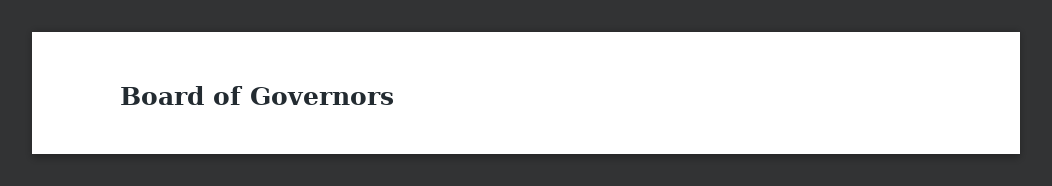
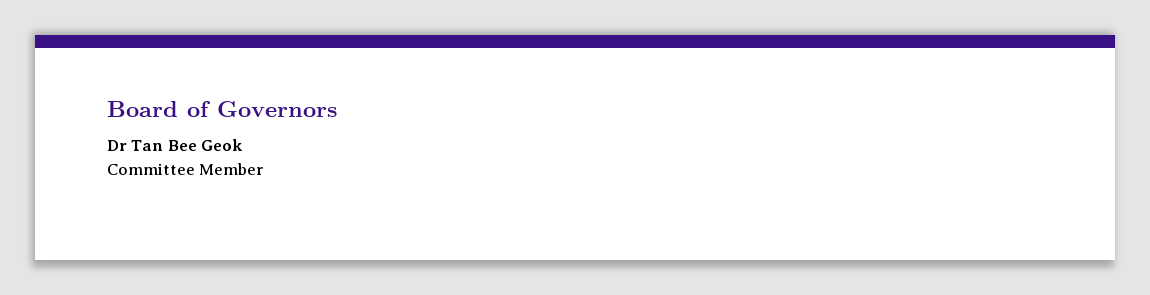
+ Dr Tan Bee Geok
+ Committee Member

